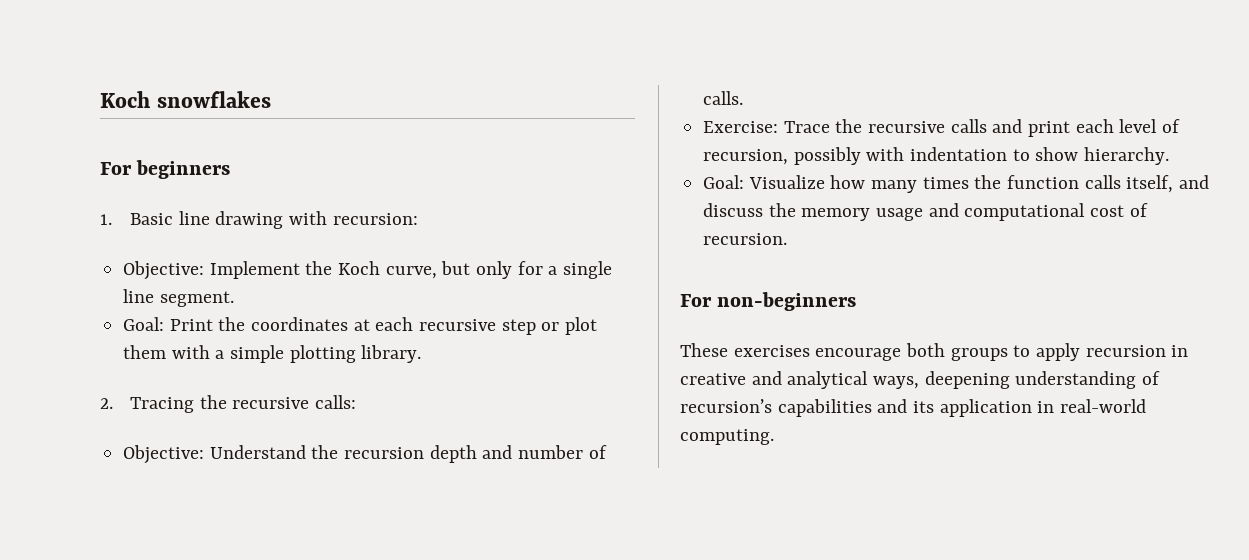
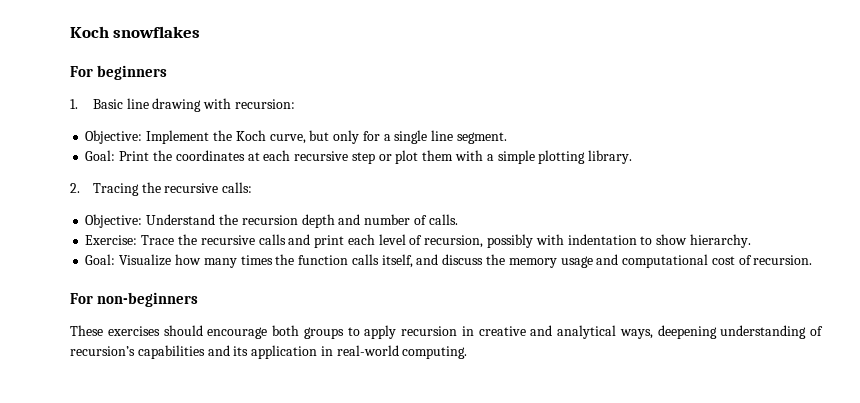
- These exercises encourage both groups to apply recursion in creative and analytical ways, deepening understanding of recursion’s capabilities and its application in real-world computing.
+ These exercises should encourage both groups to apply recursion in creative and analytical ways, deepening understanding of recursion’s capabilities and its application in real-world computing.

